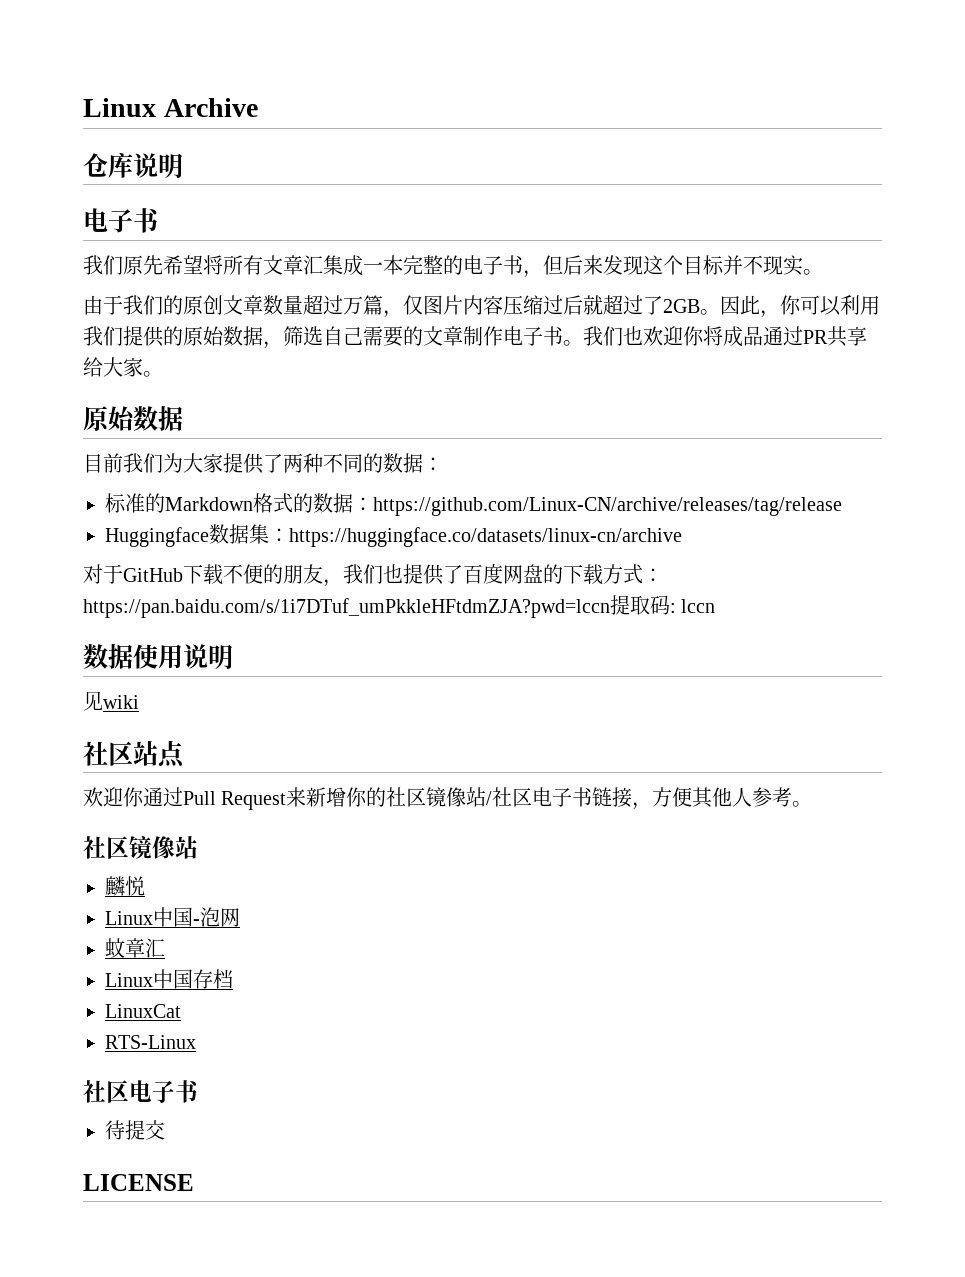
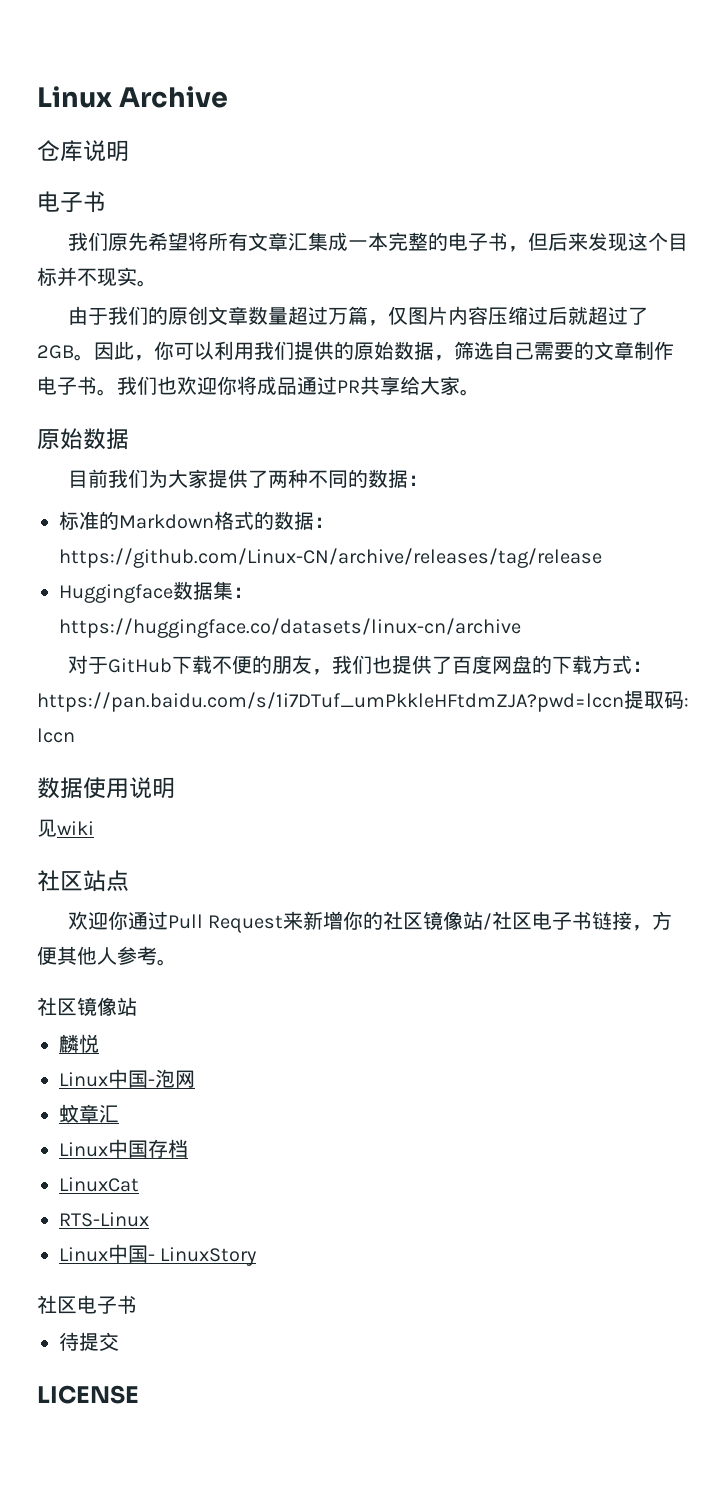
+ Linux中国- LinuxStory

